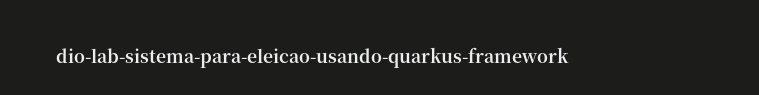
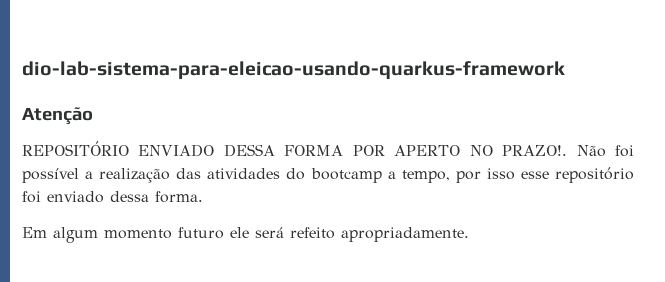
+ Atenção
+ REPOSITÓRIO ENVIADO DESSA FORMA POR APERTO NO PRAZO!. Não foi possível a realização das atividades do bootcamp a tempo, por isso esse repositório foi enviado dessa forma.
+ Em algum momento futuro ele será refeito apropriadamente.

